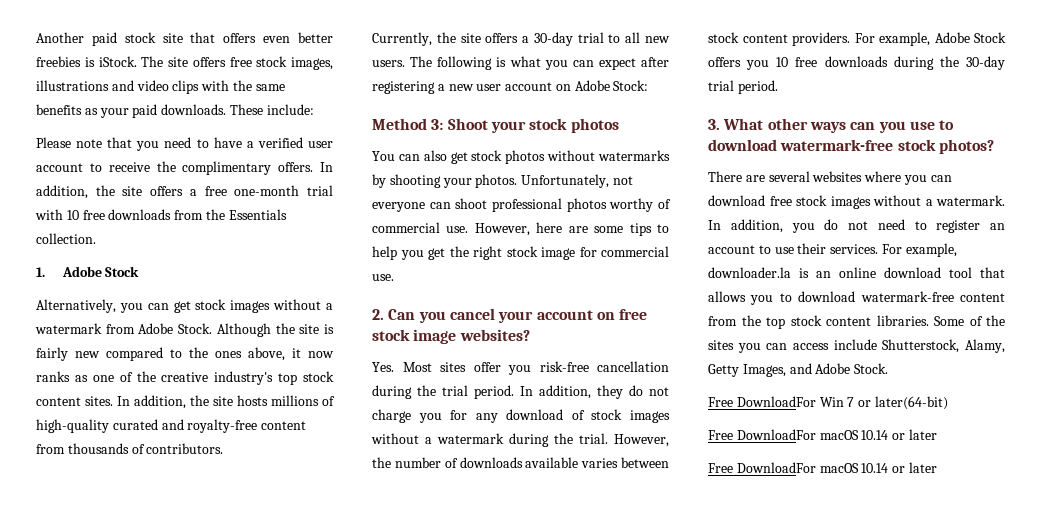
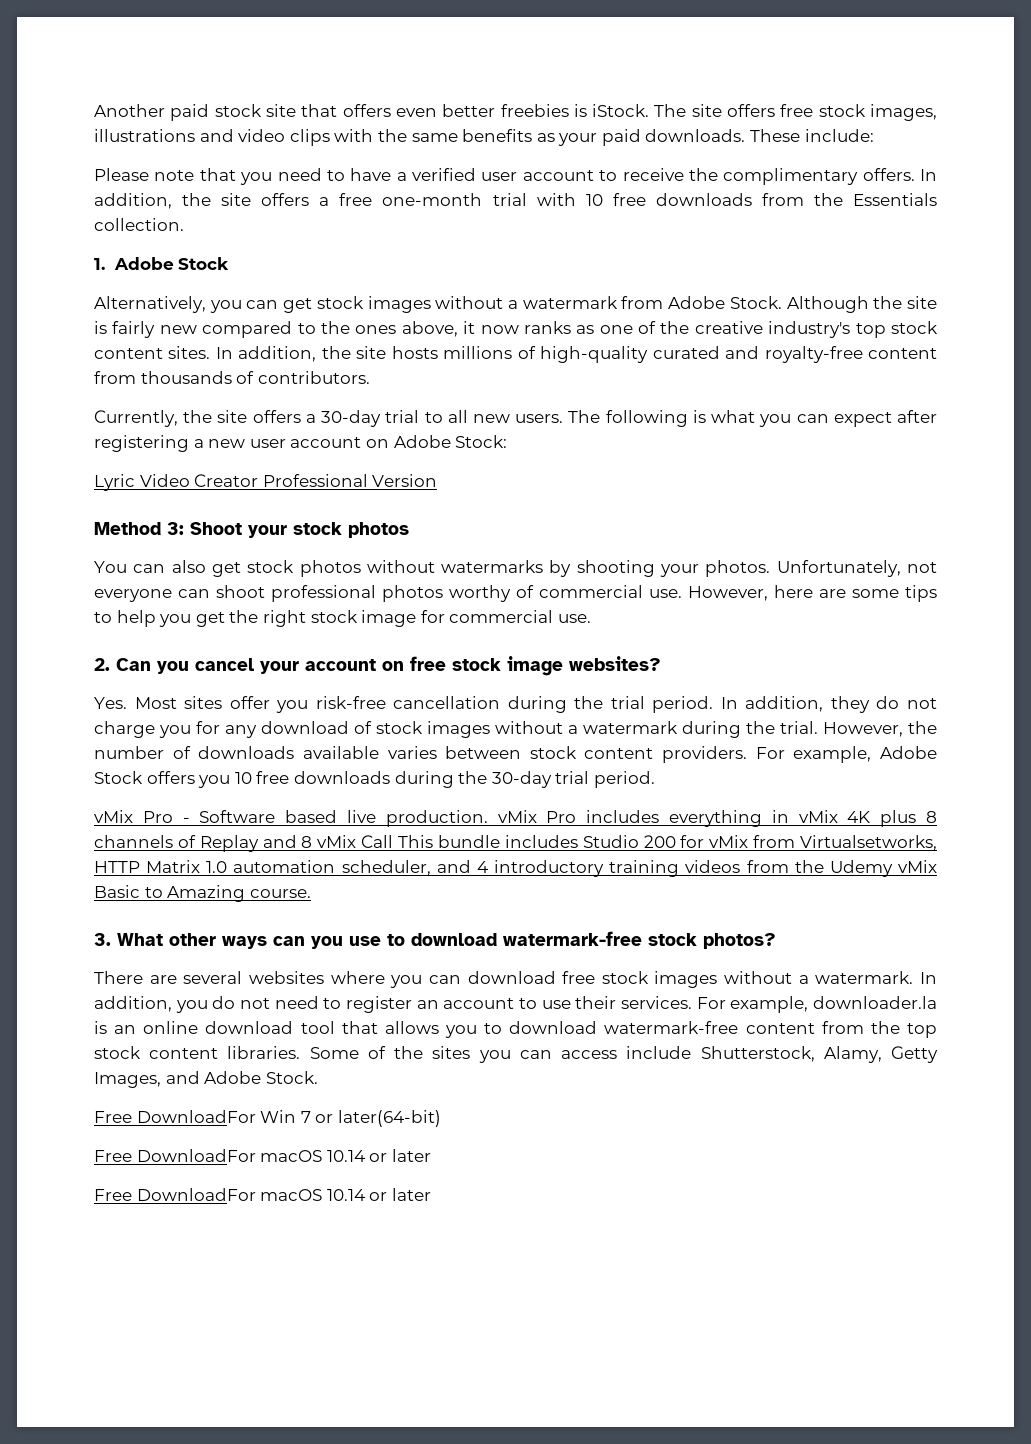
+ Lyric Video Creator Professional Version
+ vMix Pro - Software based live production. vMix Pro includes everything in vMix 4K plus 8 channels of Replay and 8 vMix Call This bundle includes Studio 200 for vMix from Virtualsetworks, HTTP Matrix 1.0 automation scheduler, and 4 introductory training videos from the Udemy vMix Basic to Amazing course.

